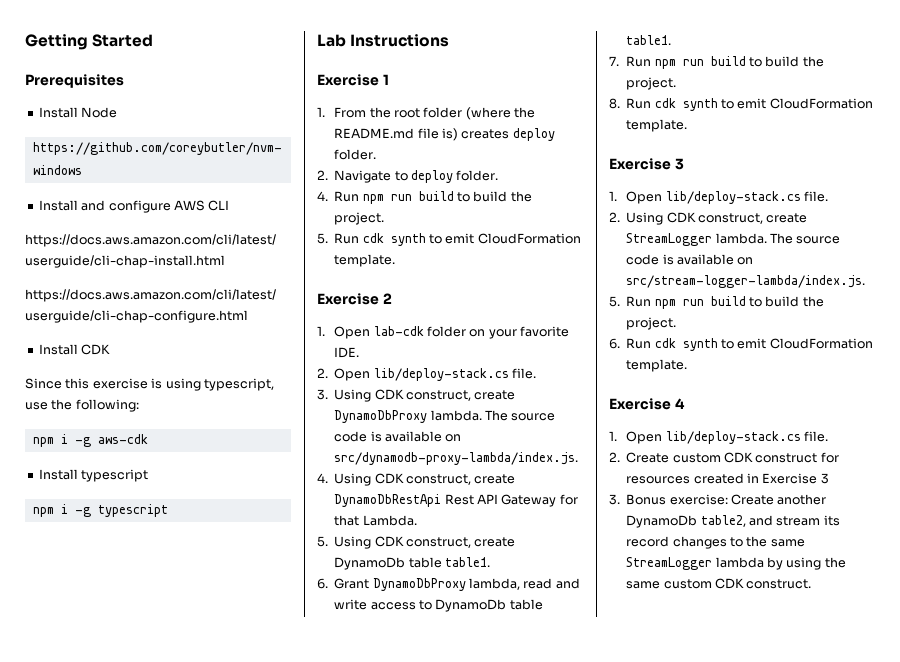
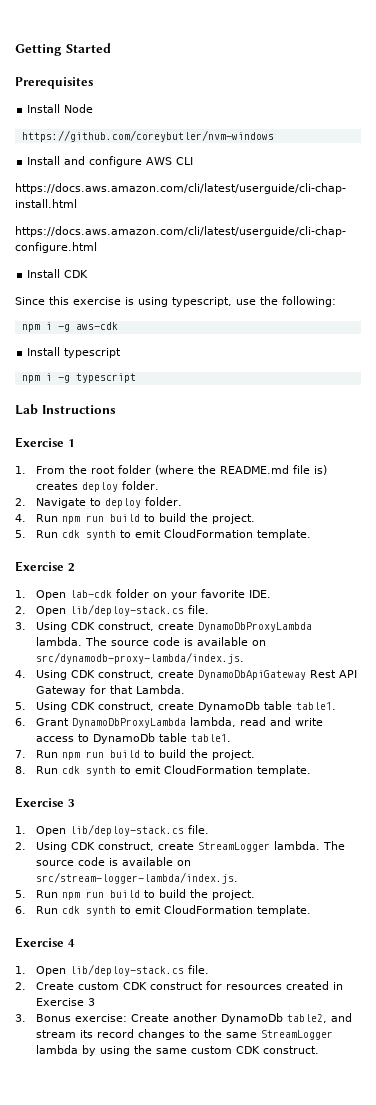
- 3. Using CDK construct, create DynamoDbProxy lambda.
+ 3. Using CDK construct, create DynamoDbProxyLambda lambda.
- 4. Using CDK construct, create DynamoDbRestApi Rest API Gateway for that Lambda.
+ 4. Using CDK construct, create DynamoDbApiGateway Rest API Gateway for that Lambda.
- 6. Grant DynamoDbProxy lambda, read and write access to DynamoDb table table1.
+ 6. Grant DynamoDbProxyLambda lambda, read and write access to DynamoDb table table1.

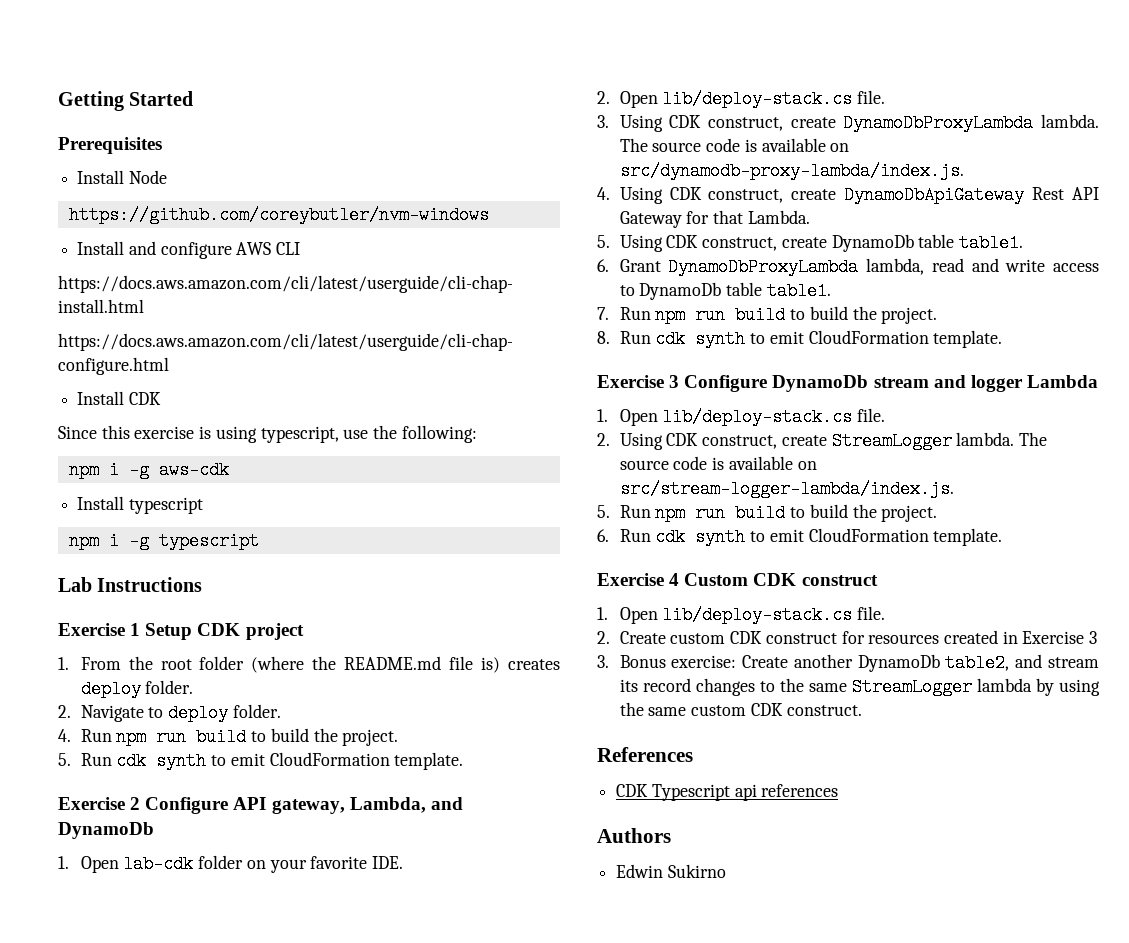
- Exercise 1
+ Exercise 1 Setup CDK project
- Exercise 2
+ Exercise 2 Configure API gateway, Lambda, and DynamoDb
  8. Run cdk synth to emit CloudFormation template.
- Exercise 3
+ Exercise 3 Configure DynamoDb stream and logger Lambda
- Exercise 4
+ Exercise 4 Custom CDK construct
+ References
+ CDK Typescript api references
+ Authors
+ Edwin Sukirno

